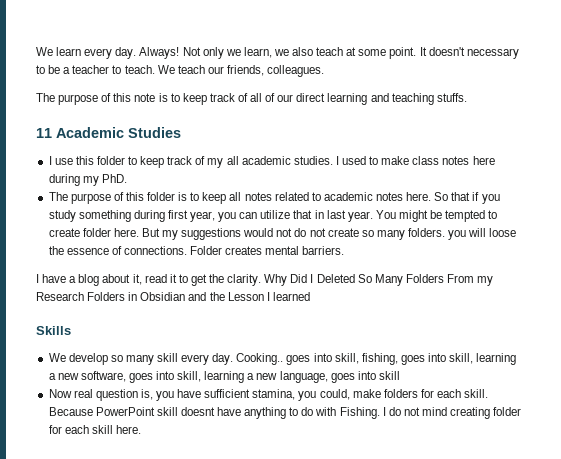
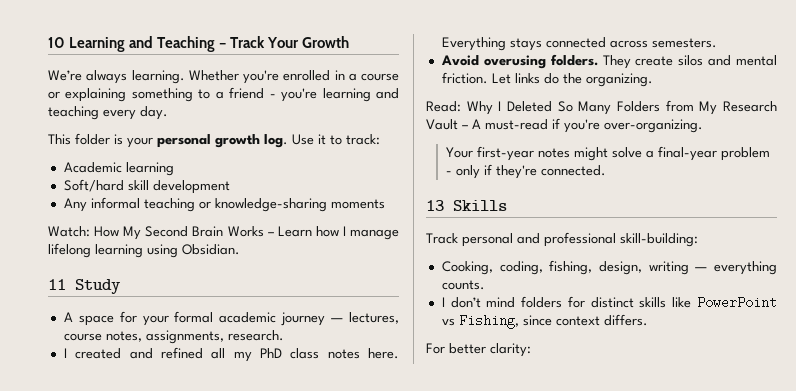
- We learn every day. Always! Not only we learn, we also teach at some point. It doesn't necessary to be a teacher to teach. We teach our friends, colleagues.
- The purpose of this note is to keep track of all of our direct learning and teaching stuffs.
- 11 Academic Studies
- I use this folder to keep track of my all academic studies. I used to make class notes here during my PhD.
- The purpose of this folder is to keep all notes related to academic notes here. So that if you study something during first year, you can utilize that in last year. You might be tempted to create folder here. But my suggestions would not do not create so many folders. you will loose the essence of connections. Folder creates mental barriers.
- I have a blog about it, read it to get the clarity. Why Did I Deleted So Many Folders From my Research Folders in Obsidian and the Lesson I learned
- Skills
- We develop so many skill every day. Cooking.. goes into skill, fishing, goes into skill, learning a new software, goes into skill, learning a new language, goes into skill
- Now real question is, you have sufficient stamina, you could, make folders for each skill. Because PowerPoint skill doesnt have anything to do with Fishing. I do not mind creating folder for each skill here.
+ 10 Learning and Teaching – Track Your Growth
+ We’re always learning. Whether you're enrolled in a course or explaining something to a friend - you're learning and teaching every day.
+ This folder is your personal growth log. Use it to track:
+ Academic learning
+ Soft/hard skill development
+ Any informal teaching or knowledge-sharing moments
+ Watch: How My Second Brain Works – Learn how I manage lifelong learning using Obsidian.
+ 11 Study
+ A space for your formal academic journey — lectures, course notes, assignments, research.
+ I created and refined all my PhD class notes here. Everything stays connected across semesters.
+ Avoid overusing folders. They create silos and mental friction. Let links do the organizing.
+ Read: Why I Deleted So Many Folders from My Research Vault – A must-read if you're over-organizing.
+ Your first-year notes might solve a final-year problem - only if they're connected.
+ 13 Skills
+ Track personal and professional skill-building:
+ Cooking, coding, fishing, design, writing — everything counts.
+ I don’t mind folders for distinct skills like PowerPoint vs Fishing, since context differs.
+ For better clarity:

